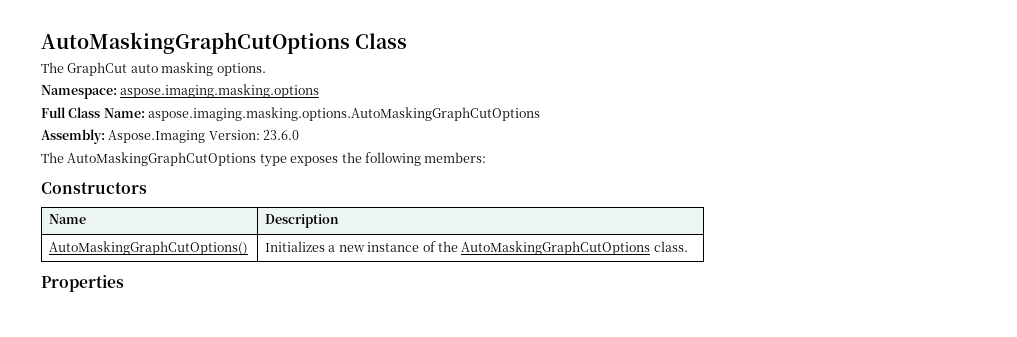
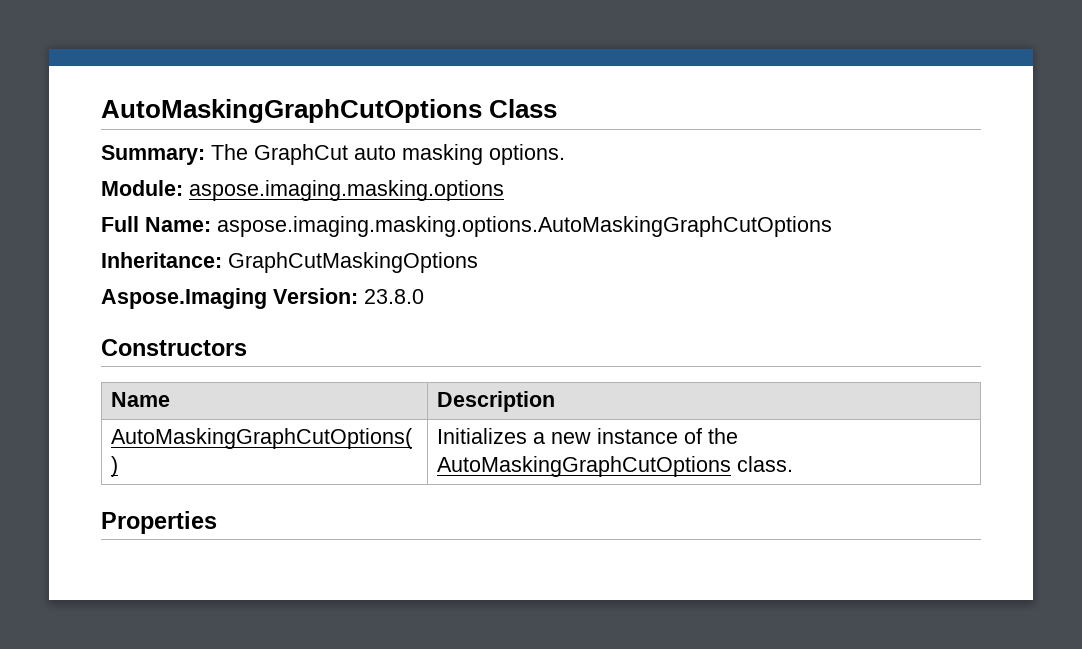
- The GraphCut auto masking options.
+ Summary: The GraphCut auto masking options.
- Namespace: aspose.imaging.masking.options
+ Module: aspose.imaging.masking.options
- Full Class Name: aspose.imaging.masking.options.AutoMaskingGraphCutOptions
+ Full Name: aspose.imaging.masking.options.AutoMaskingGraphCutOptions
- Assembly: Aspose.Imaging Version: 23.6.0
- The AutoMaskingGraphCutOptions type exposes the following members:
+ Inheritance: GraphCutMaskingOptions
+ Aspose.Imaging Version: 23.8.0

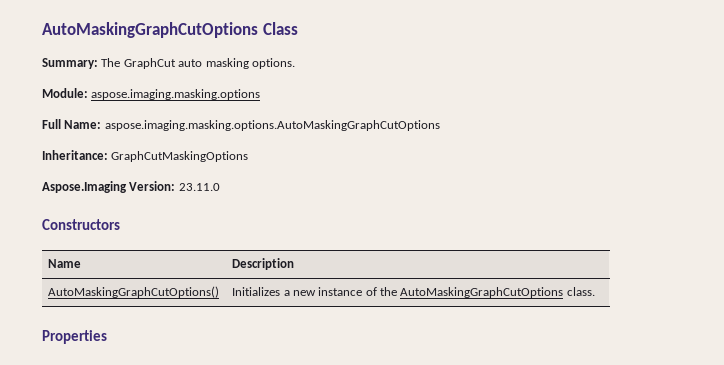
- Aspose.Imaging Version: 23.8.0
+ Aspose.Imaging Version: 23.11.0

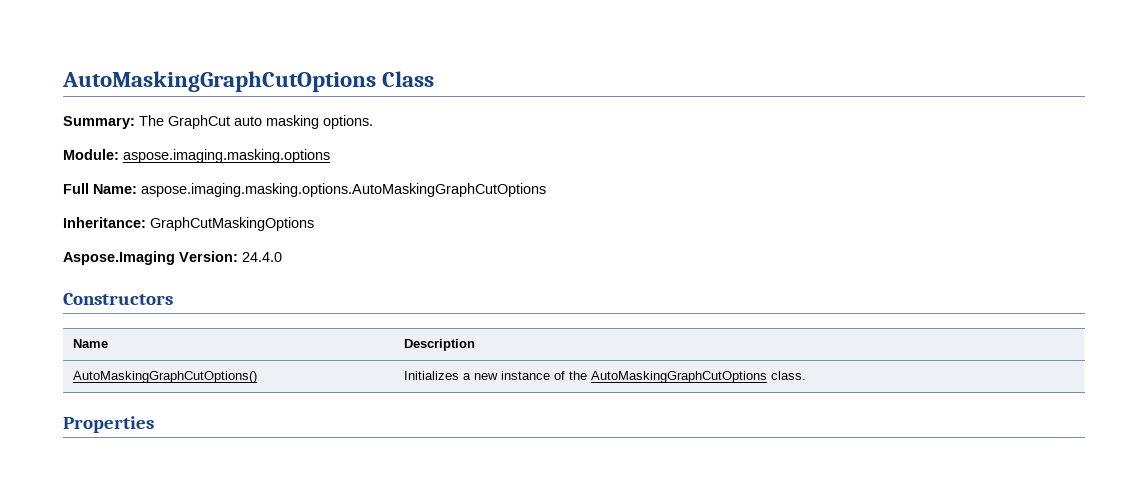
- Aspose.Imaging Version: 23.11.0
+ Aspose.Imaging Version: 24.4.0

